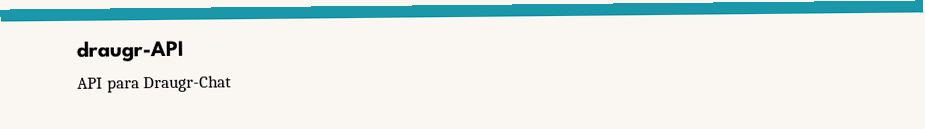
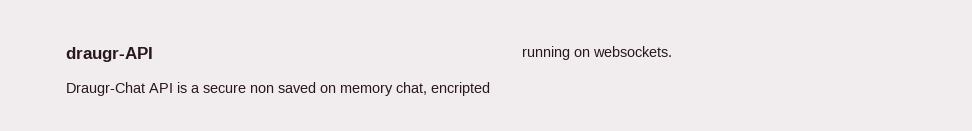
- API para Draugr-Chat
+ Draugr-Chat API is a secure non saved on memory chat, encripted running on websockets.

